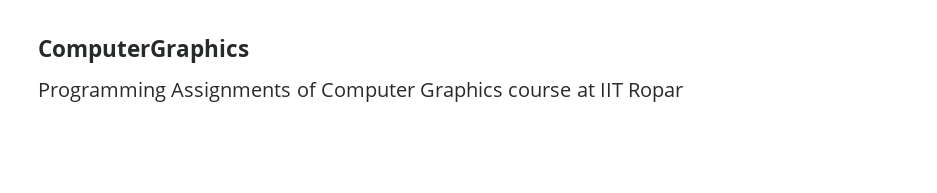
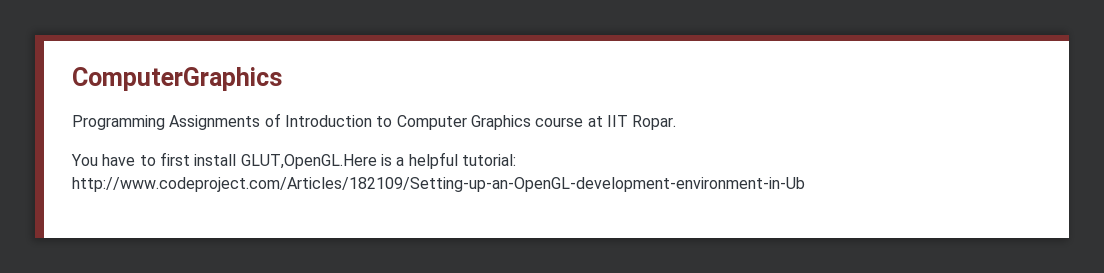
- Programming Assignments of Computer Graphics course at IIT Ropar
+ Programming Assignments of Introduction to Computer Graphics course at IIT Ropar.
+ You have to first install GLUT,OpenGL.Here is a helpful tutorial: http://www.codeproject.com/Articles/182109/Setting-up-an-OpenGL-development-environment-in-Ub

